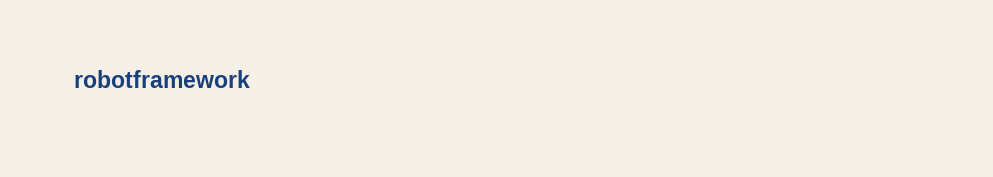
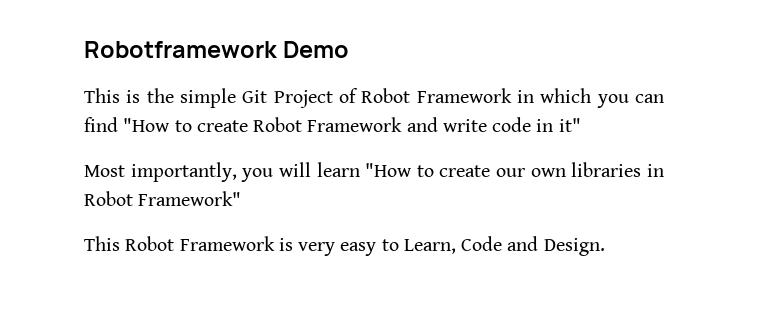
- robotframework
+ Robotframework Demo
+ This is the simple Git Project of Robot Framework in which you can find "How to create Robot Framework and write code in it"
+ Most importantly, you will learn "How to create our own libraries in Robot Framework"
+ This Robot Framework is very easy to Learn, Code and Design.

